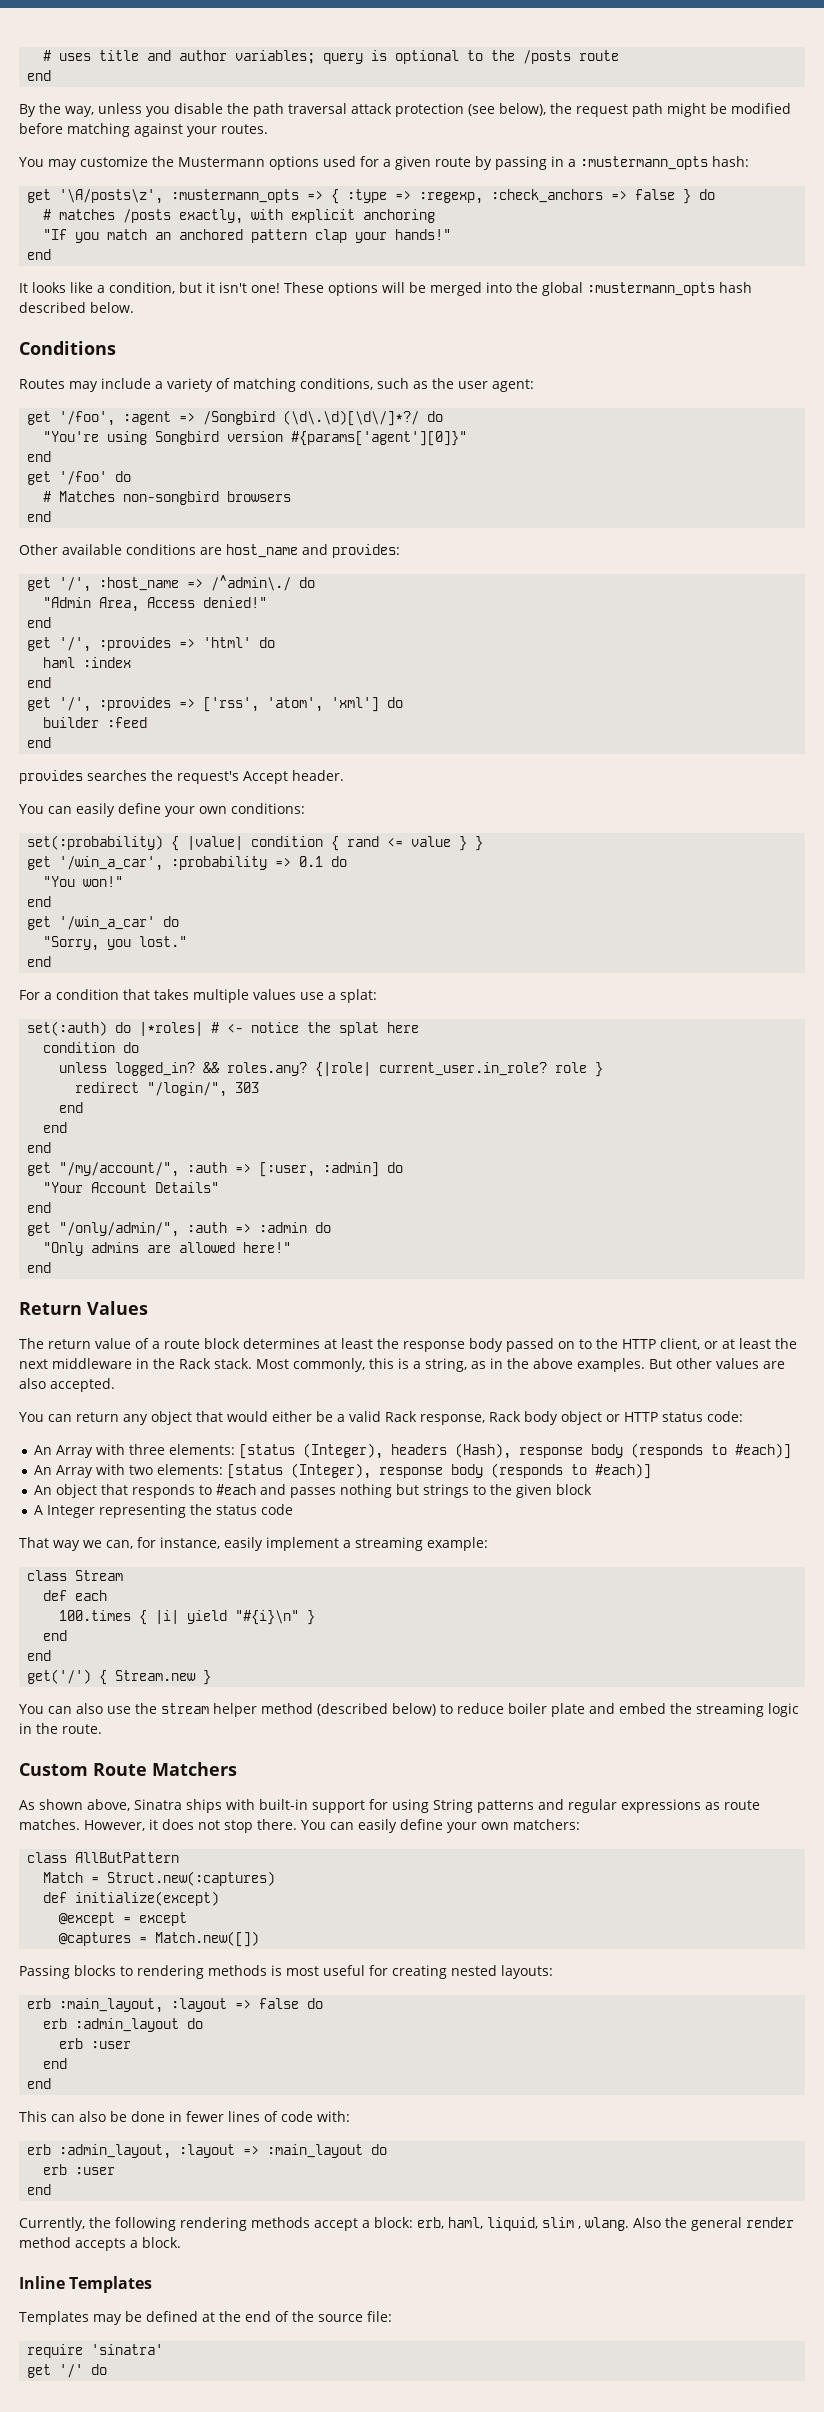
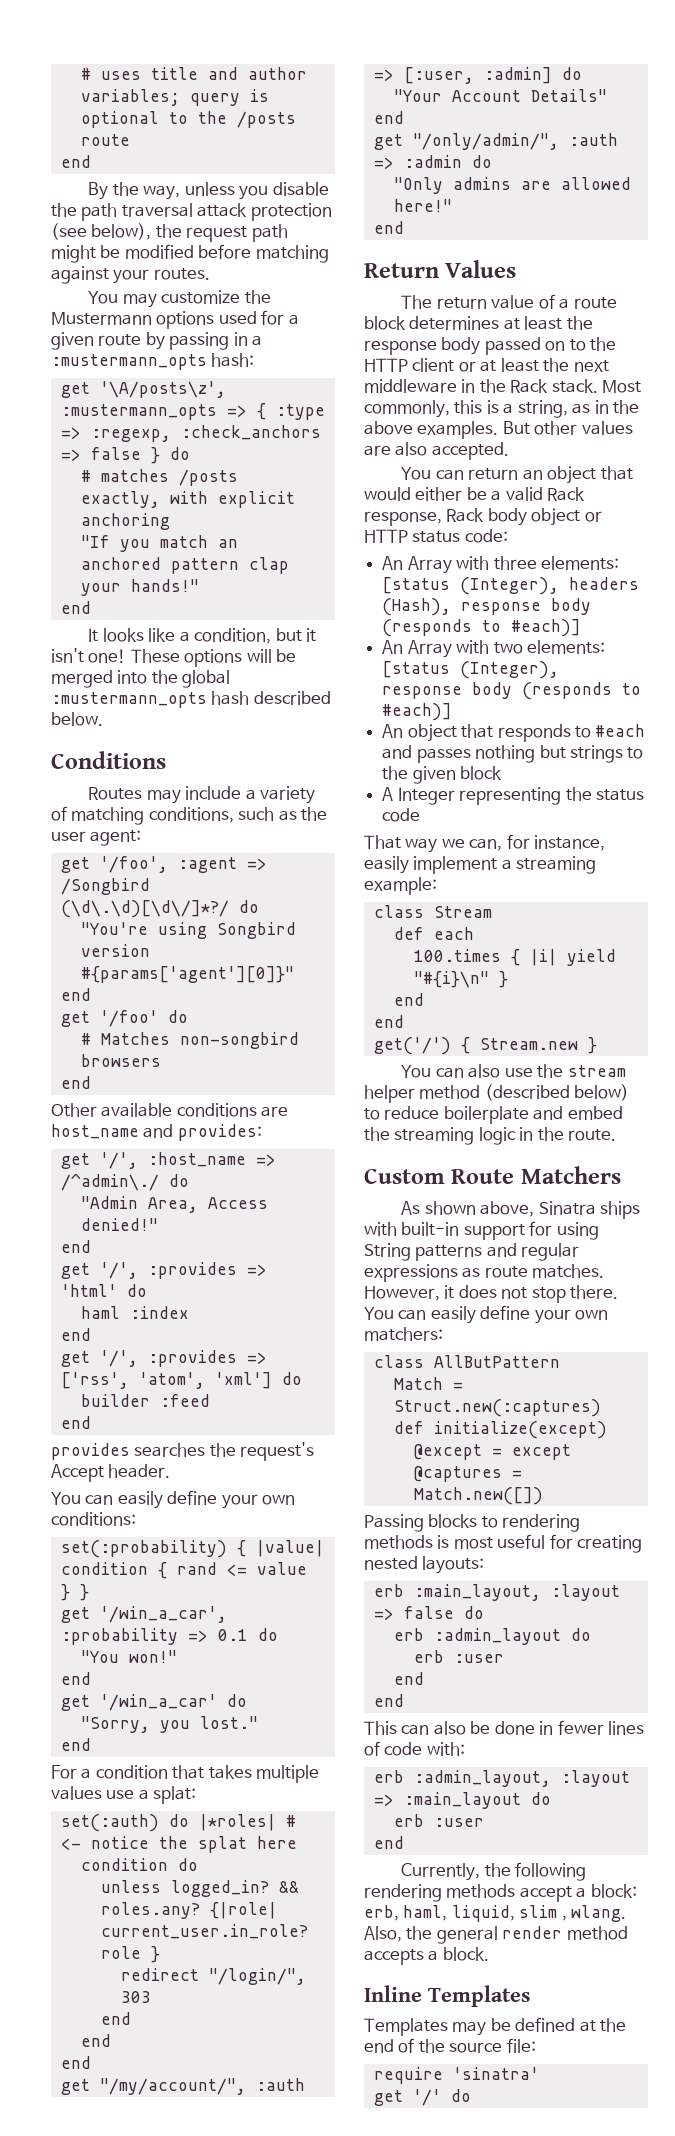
- The return value of a route block determines at least the response body passed on to the HTTP client, or at least the next middleware in the Rack stack.
+ The return value of a route block determines at least the response body passed on to the HTTP client or at least the next middleware in the Rack stack.
- You can return any object that would either be a valid Rack response, Rack body object or HTTP status code:
+ You can return an object that would either be a valid Rack response, Rack body object or HTTP status code:
- You can also use the stream helper method (described below) to reduce boiler plate and embed the streaming logic in the route.
+ You can also use the stream helper method (described below) to reduce boilerplate and embed the streaming logic in the route.
- Also the general render method accepts a block.
+ Also, the general render method accepts a block.

